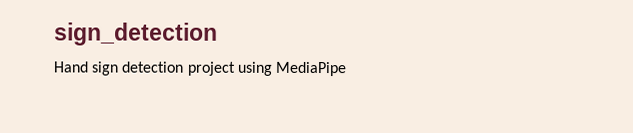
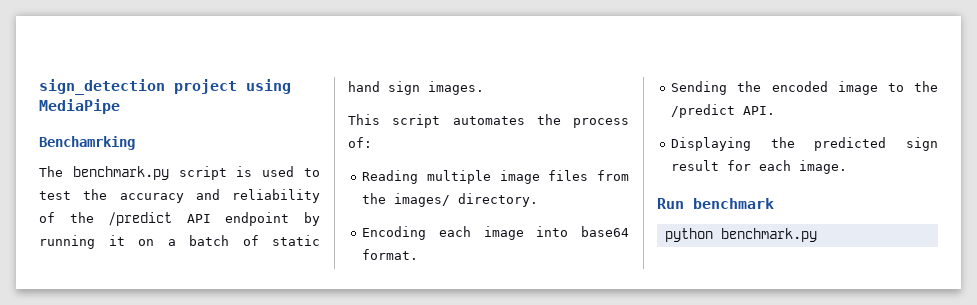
- sign_detection
- Hand sign detection project using MediaPipe
+ sign_detection project using MediaPipe
+ Benchamrking
+ The benchmark.py script is used to test the accuracy and reliability of the /predict API endpoint by running it on a batch of static hand sign images.
+ This script automates the process of:
+ Reading multiple image files from the images/ directory.
+ Encoding each image into base64 format.
+ Sending the encoded image to the /predict API.
+ Displaying the predicted sign result for each image.
+ Run benchmark
+ python benchmark.py

